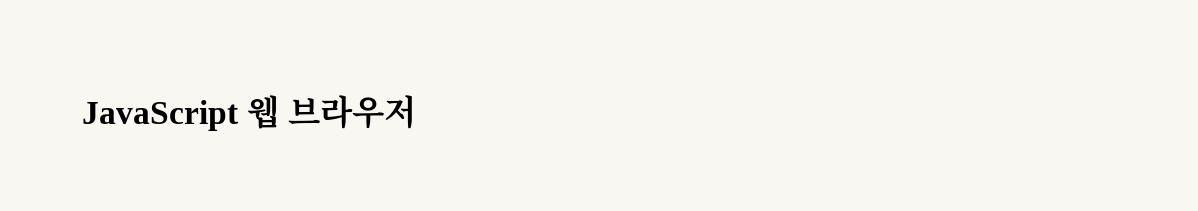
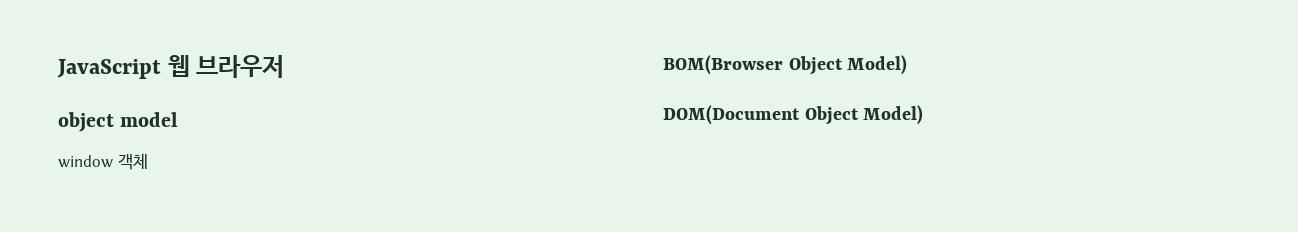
+ object model
+ window 객체
+ BOM(Browser Object Model)
+ DOM(Document Object Model)

